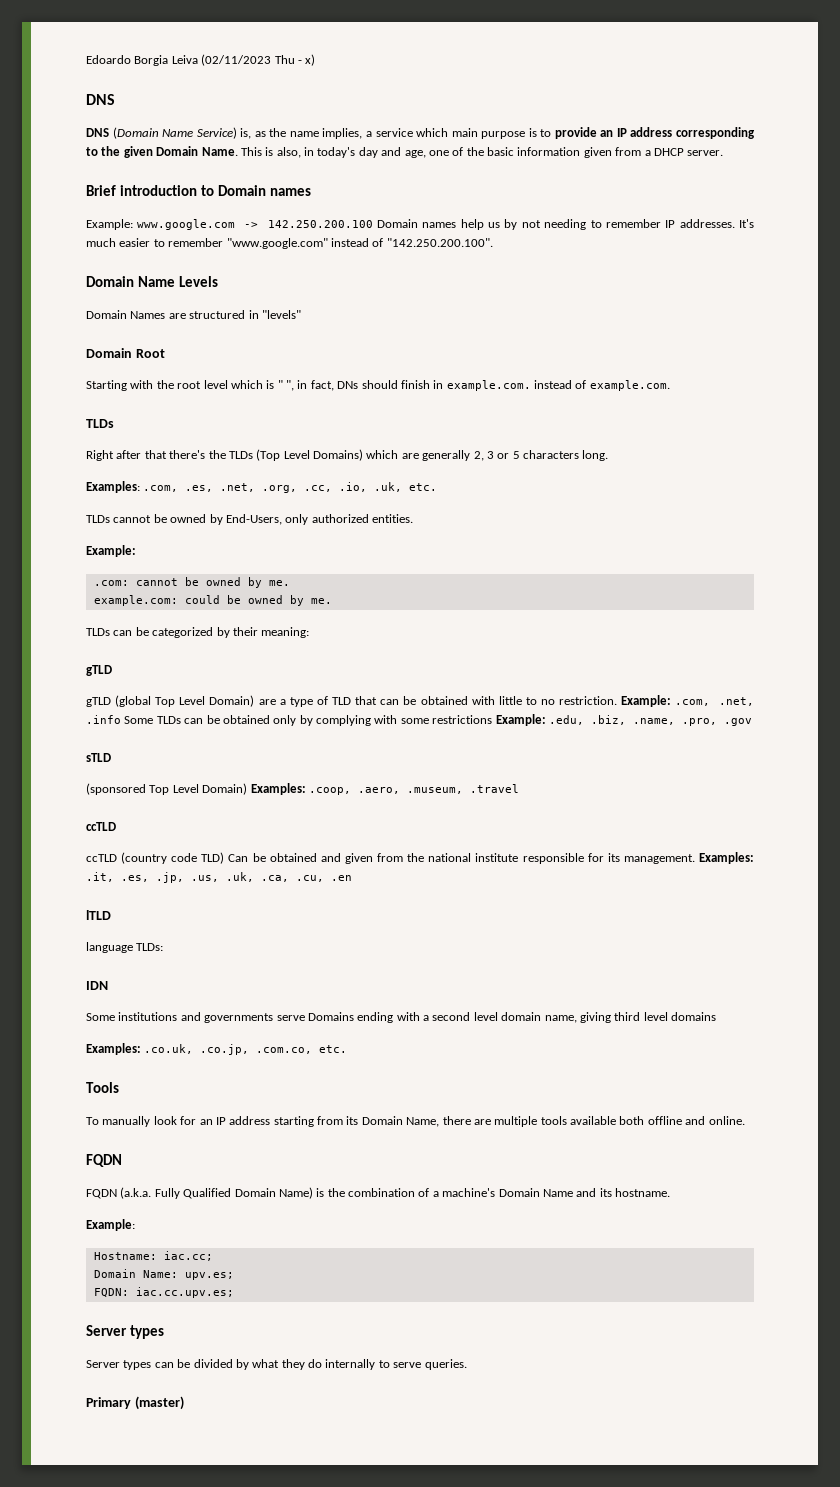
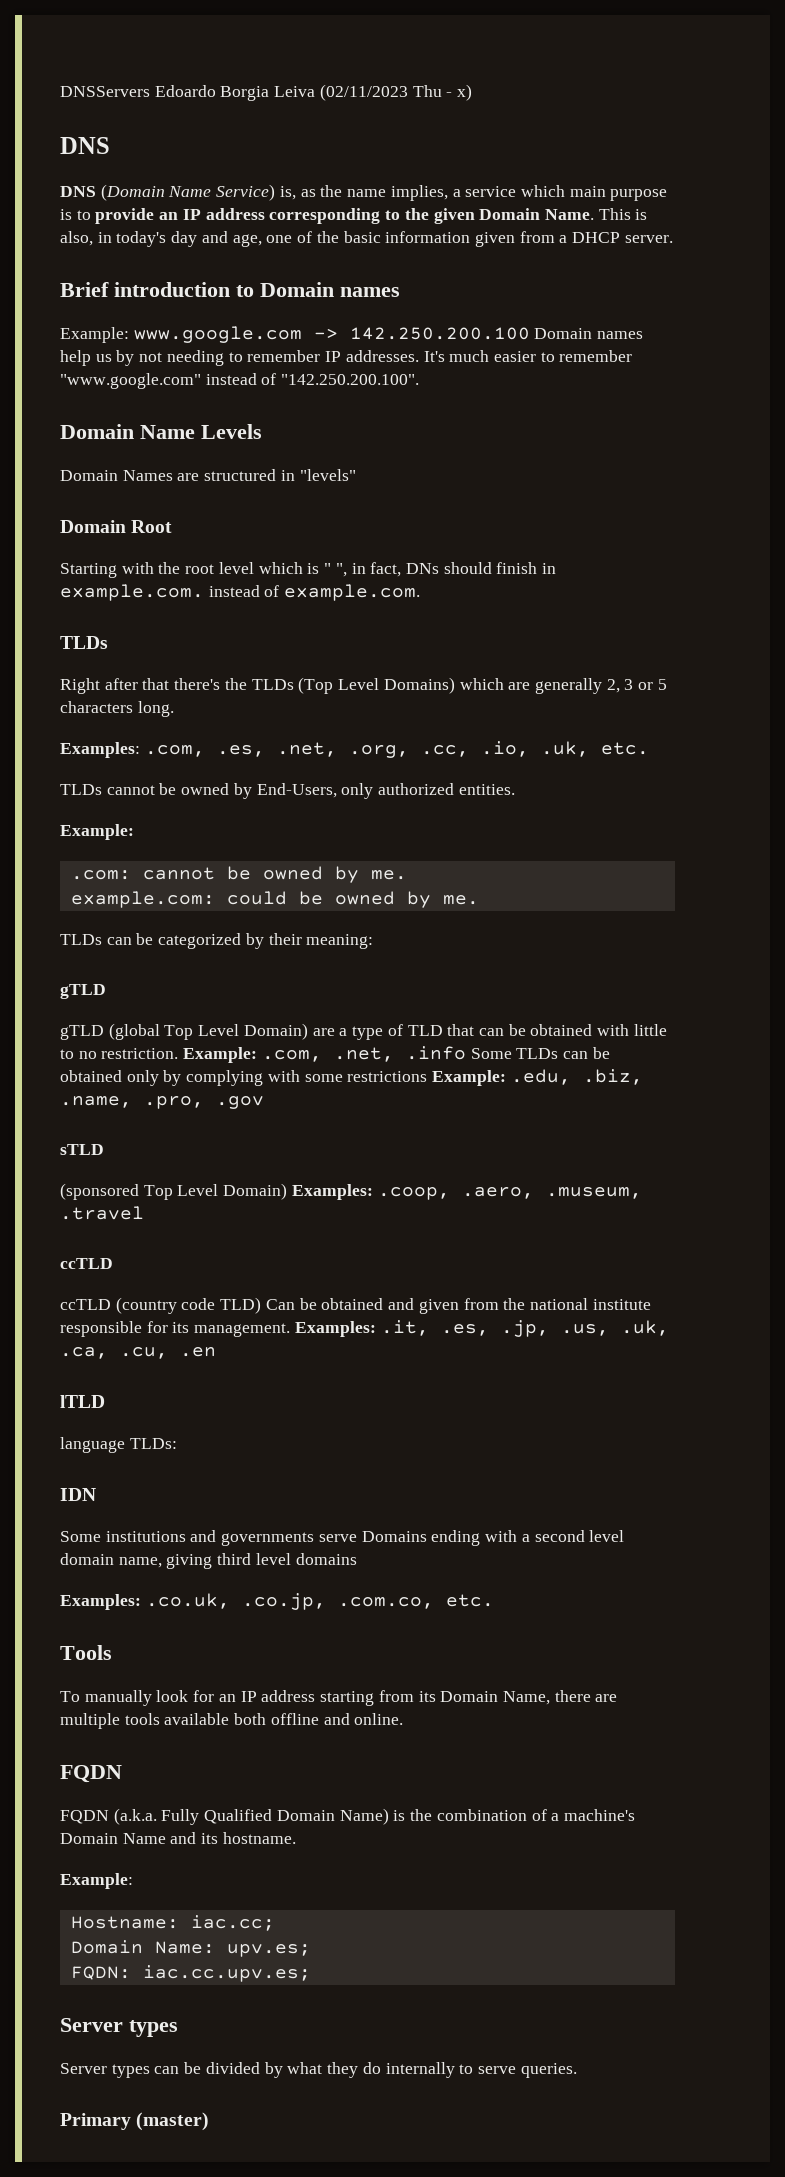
- Edoardo Borgia Leiva (02/11/2023 Thu - x)
+ DNSServers Edoardo Borgia Leiva (02/11/2023 Thu - x)

